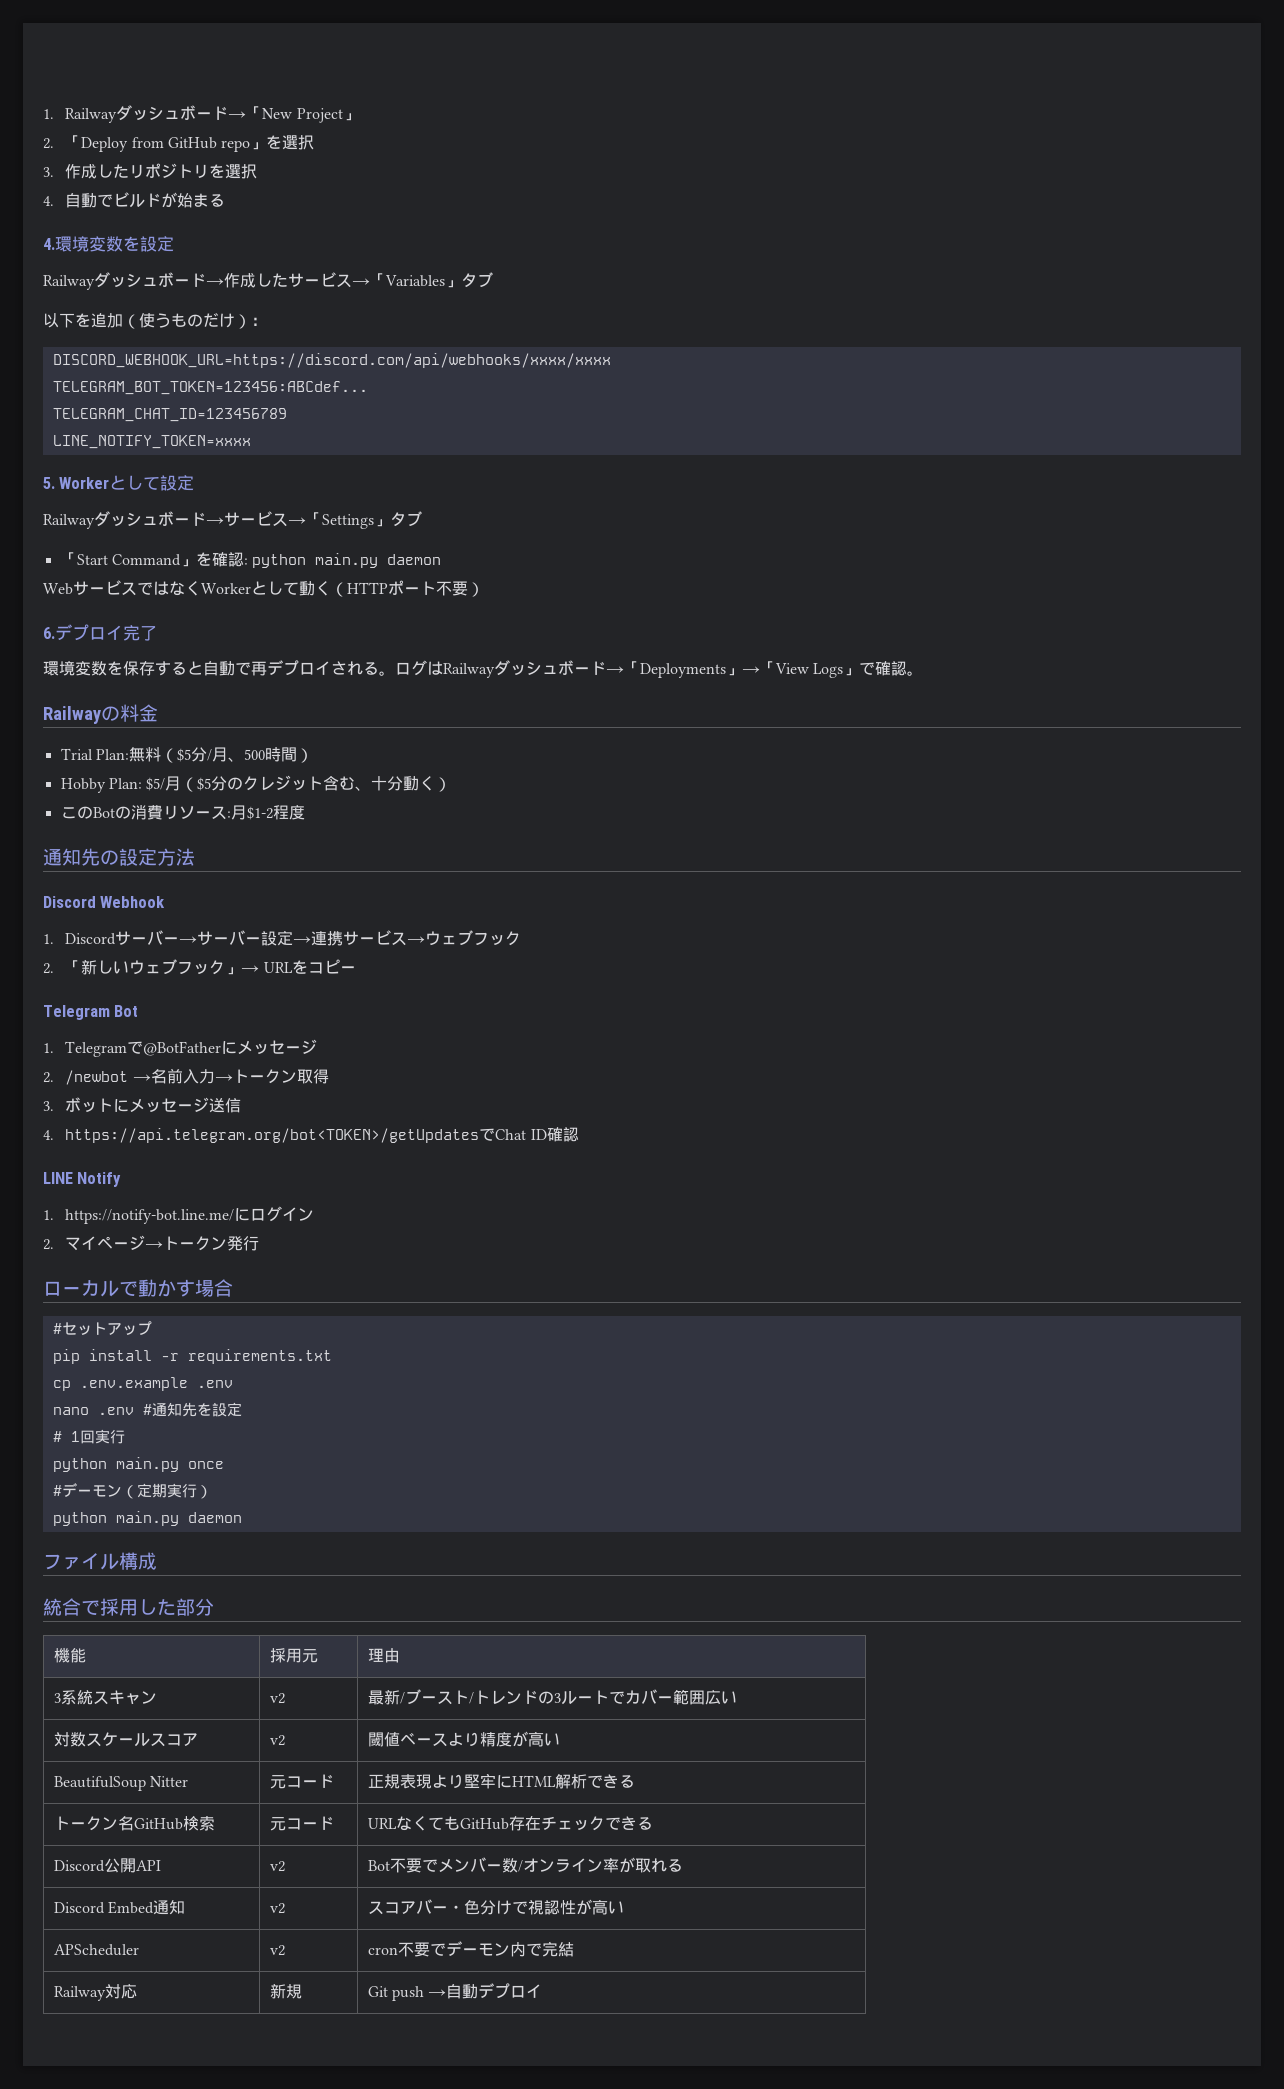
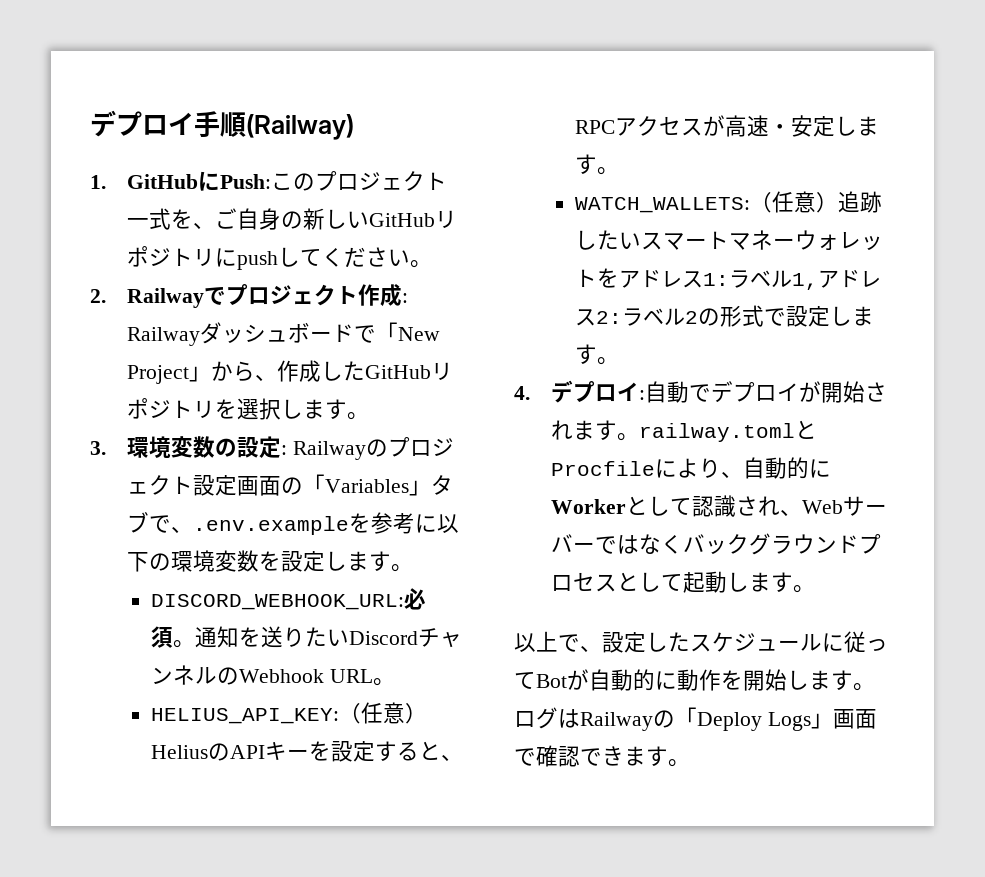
- 1. Railwayダッシュボード→「New Project」
- 2.「Deploy from GitHub repo」を選択
- 3.作成したリポジトリを選択
- 4.自動でビルドが始まる
- 4.環境変数を設定
- Railwayダッシュボード→作成したサービス→「Variables」タブ
- 以下を追加（使うものだけ）：
- DISCORD_WEBHOOK_URL=https://discord.com/api/webhooks/xxxx/xxxx
- TELEGRAM_BOT_TOKEN=123456:ABCdef...
- TELEGRAM_CHAT_ID=123456789
- LINE_NOTIFY_TOKEN=xxxx
- 5. Workerとして設定
- Railwayダッシュボード→サービス→「Settings」タブ
- 「Start Command」を確認: python main.py daemon
- WebサービスではなくWorkerとして動く（HTTPポート不要）
- 6.デプロイ完了
- 環境変数を保存すると自動で再デプロイされる。ログはRailwayダッシュボード→「Deployments」→「View Logs」で確認。
- Railwayの料金
- Trial Plan:無料（$5分/月、500時間）
- Hobby Plan: $5/月（$5分のクレジット含む、十分動く）
- このBotの消費リソース:月$1-2程度
- 通知先の設定方法
- Discord Webhook
- 1. Discordサーバー→サーバー設定→連携サービス→ウェブフック
- 2.「新しいウェブフック」→ URLをコピー
- Telegram Bot
- 1. Telegramで@BotFatherにメッセージ
- 2. /newbot →名前入力→トークン取得
- 3.ボットにメッセージ送信
- 4. https://api.telegram.org/bot<TOKEN>/getUpdatesでChat ID確認
- LINE Notify
- 1. https://notify-bot.line.me/にログイン
- 2.マイページ→トークン発行
- ローカルで動かす場合
- #セットアップ
- pip install -r requirements.txt
- cp .env.example .env
- nano .env #通知先を設定
- # 1回実行
- python main.py once
- #デーモン（定期実行）
- python main.py daemon
- ファイル構成
- 統合で採用した部分
- 機能 | 採用元 | 理由
- 3系統スキャン | v2 | 最新/ブースト/トレンドの3ルートでカバー範囲広い
- 対数スケールスコア | v2 | 閾値ベースより精度が高い
- BeautifulSoup Nitter | 元コード | 正規表現より堅牢にHTML解析できる
- トークン名GitHub検索 | 元コード | URLなくてもGitHub存在チェックできる
- Discord公開API | v2 | Bot不要でメンバー数/オンライン率が取れる
- Discord Embed通知 | v2 | スコアバー・色分けで視認性が高い
- APScheduler | v2 | cron不要でデーモン内で完結
- Railway対応 | 新規 | Git push →自動デプロイ
+ デプロイ手順(Railway)
+ 1. GitHubにPush:このプロジェクト一式を、ご自身の新しいGitHubリポジトリにpushしてください。
+ 2. Railwayでプロジェクト作成: Railwayダッシュボードで「New Project」から、作成したGitHubリポジトリを選択します。
+ 3.環境変数の設定: Railwayのプロジェクト設定画面の「Variables」タブで、.env.exampleを参考に以下の環境変数を設定します。
+ DISCORD_WEBHOOK_URL:必須。通知を送りたいDiscordチャンネルのWebhook URL。
+ HELIUS_API_KEY:（任意）HeliusのAPIキーを設定すると、RPCアクセスが高速・安定します。
+ WATCH_WALLETS:（任意）追跡したいスマートマネーウォレットをアドレス1:ラベル1,アドレス2:ラベル2の形式で設定します。
+ 4.デプロイ:自動でデプロイが開始されます。railway.tomlとProcfileにより、自動的にWorkerとして認識され、Webサーバーではなくバックグラウンドプロセスとして起動します。
+ 以上で、設定したスケジュールに従ってBotが自動的に動作を開始します。ログはRailwayの「Deploy Logs」画面で確認できます。

